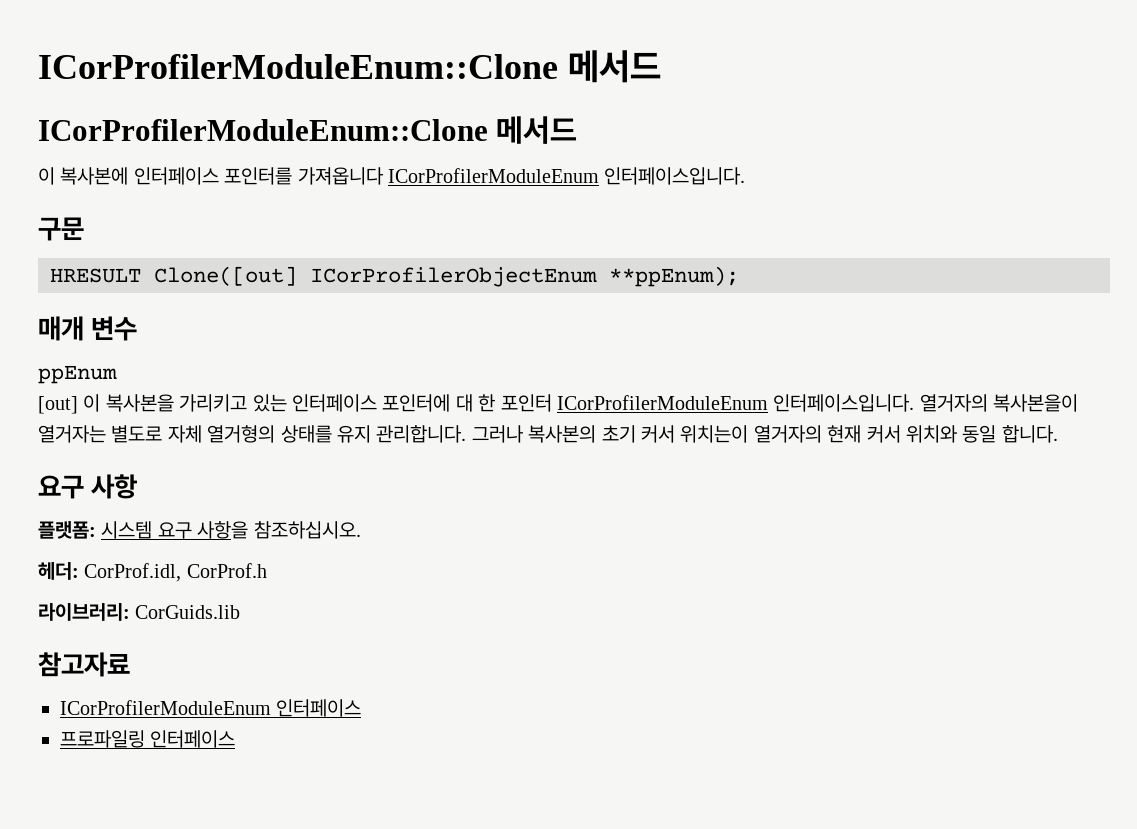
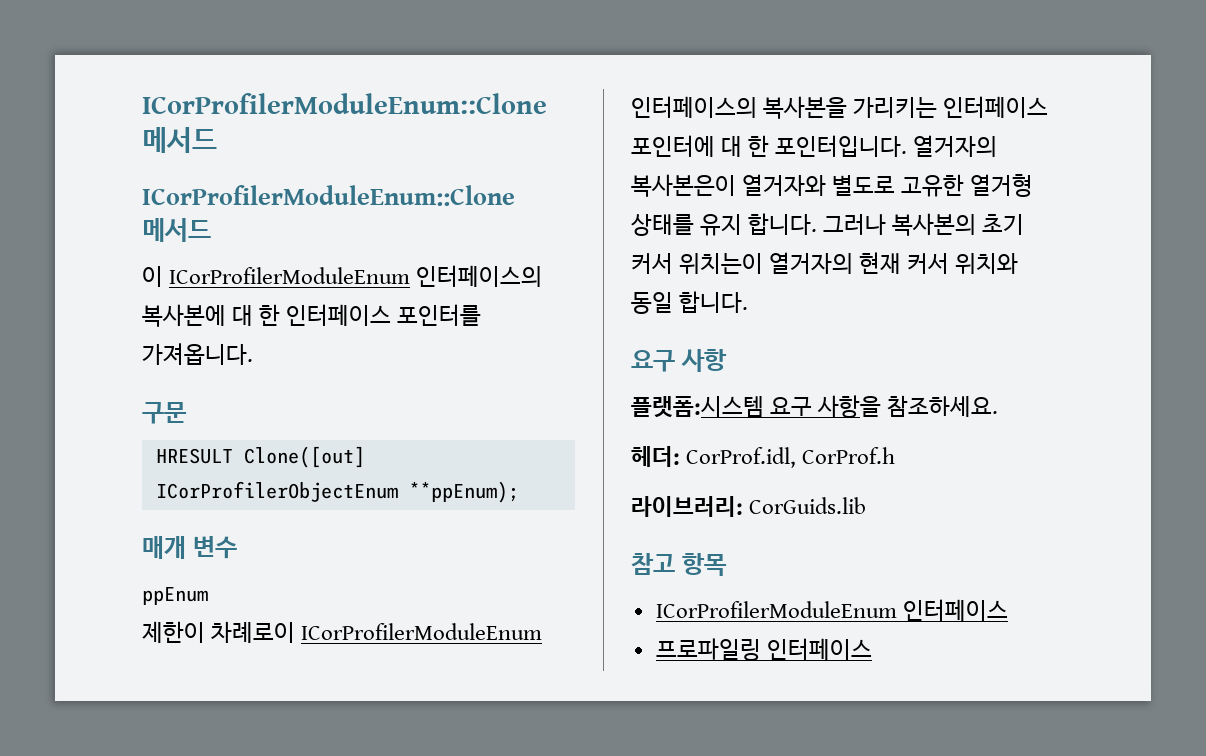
- 이 복사본에 인터페이스 포인터를 가져옵니다 ICorProfilerModuleEnum 인터페이스입니다.
+ 이 ICorProfilerModuleEnum 인터페이스의 복사본에 대 한 인터페이스 포인터를 가져옵니다.
- [out] 이 복사본을 가리키고 있는 인터페이스 포인터에 대 한 포인터 ICorProfilerModuleEnum 인터페이스입니다. 열거자의 복사본을이 열거자는 별도로 자체 열거형의 상태를 유지 관리합니다.
+ 제한이 차례로이 ICorProfilerModuleEnum 인터페이스의 복사본을 가리키는 인터페이스 포인터에 대 한 포인터입니다. 열거자의 복사본은이 열거자와 별도로 고유한 열거형 상태를 유지 합니다.
- 플랫폼: 시스템 요구 사항을 참조하십시오.
+ 플랫폼:시스템 요구 사항을 참조하세요.
- 참고자료
+ 참고 항목

